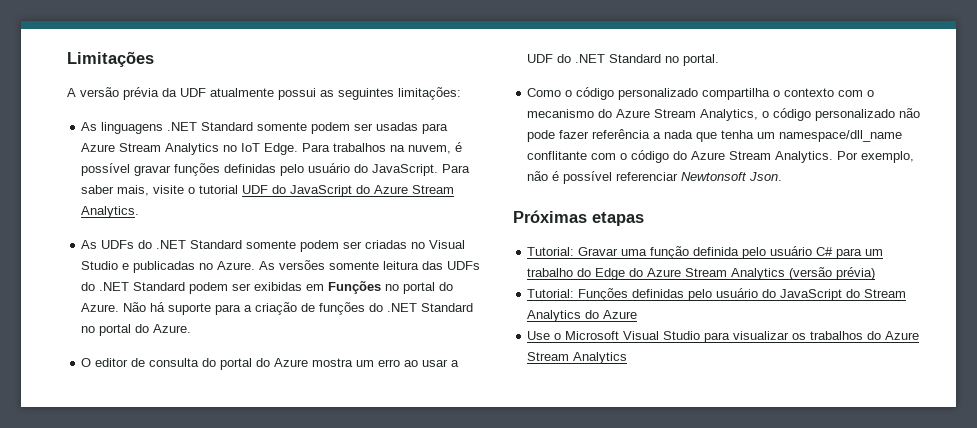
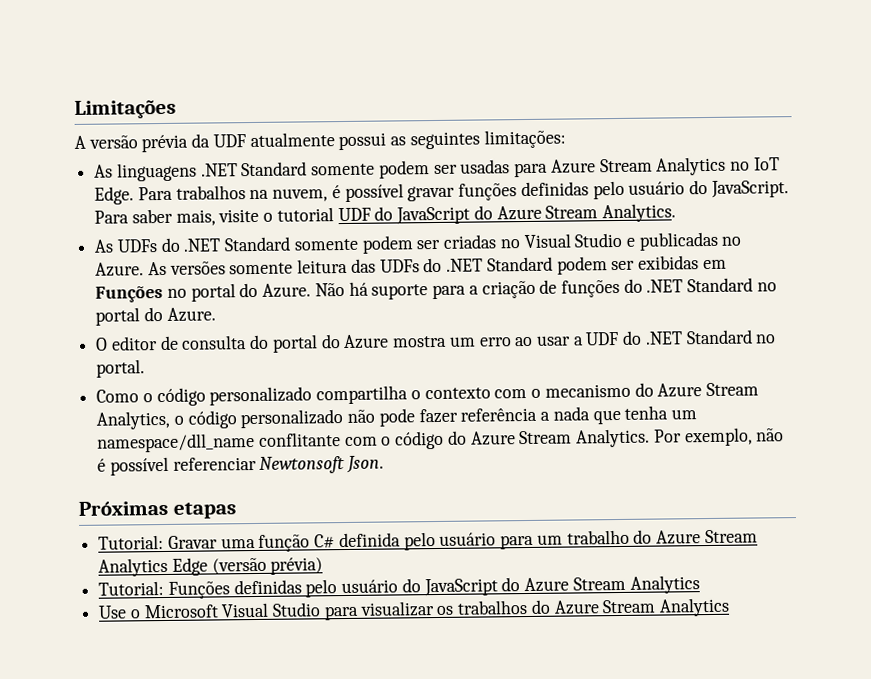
- Tutorial: Gravar uma função definida pelo usuário C# para um trabalho do Edge do Azure Stream Analytics (versão prévia)
+ Tutorial: Gravar uma função C# definida pelo usuário para um trabalho do Azure Stream Analytics Edge (versão prévia)
- Tutorial: Funções definidas pelo usuário do JavaScript do Stream Analytics do Azure
+ Tutorial: Funções definidas pelo usuário do JavaScript do Azure Stream Analytics

